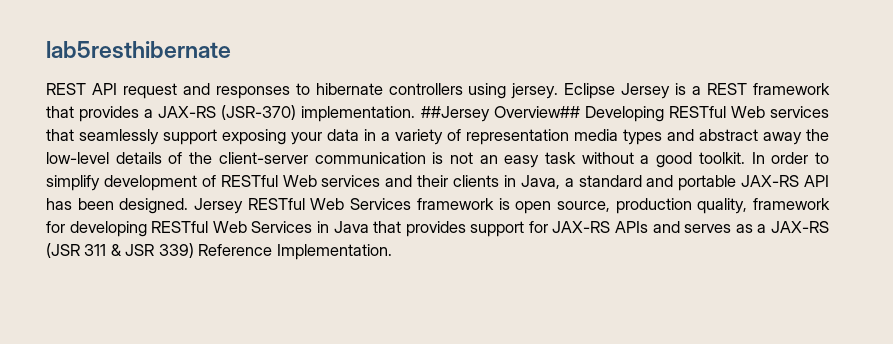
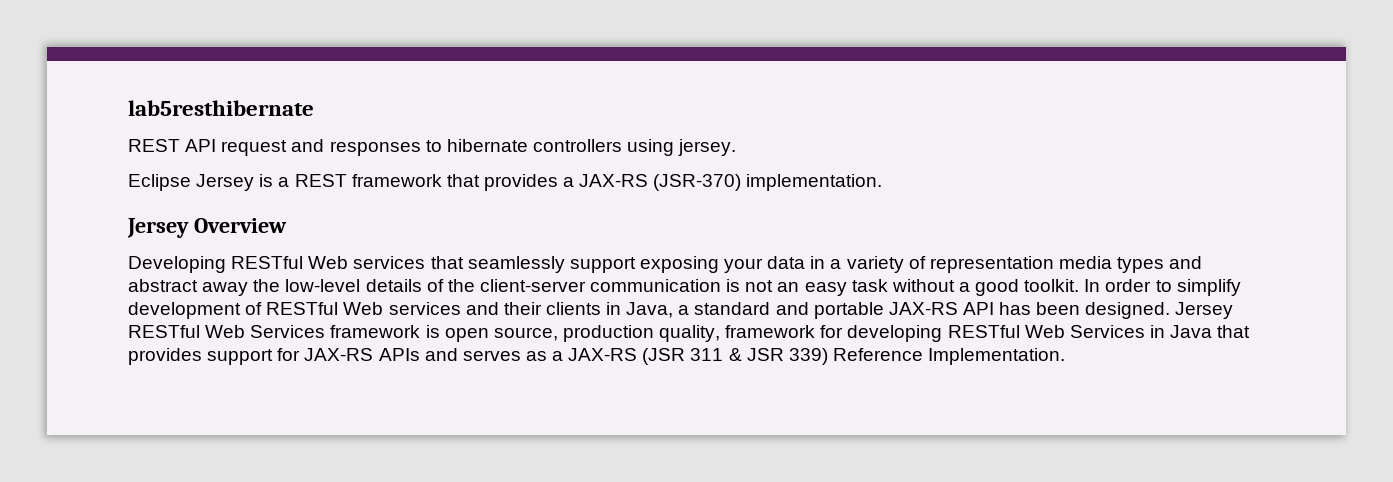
- REST API request and responses to hibernate controllers using jersey. Eclipse Jersey is a REST framework that provides a JAX-RS (JSR-370) implementation. ##Jersey Overview## Developing RESTful Web services that seamlessly support exposing your data in a variety of representation media types and abstract away the low-level details of the client-server communication is not an easy task without a good toolkit.
+ REST API request and responses to hibernate controllers using jersey.
+ Eclipse Jersey is a REST framework that provides a JAX-RS (JSR-370) implementation.
+ Jersey Overview
+ Developing RESTful Web services that seamlessly support exposing your data in a variety of representation media types and abstract away the low-level details of the client-server communication is not an easy task without a good toolkit.

